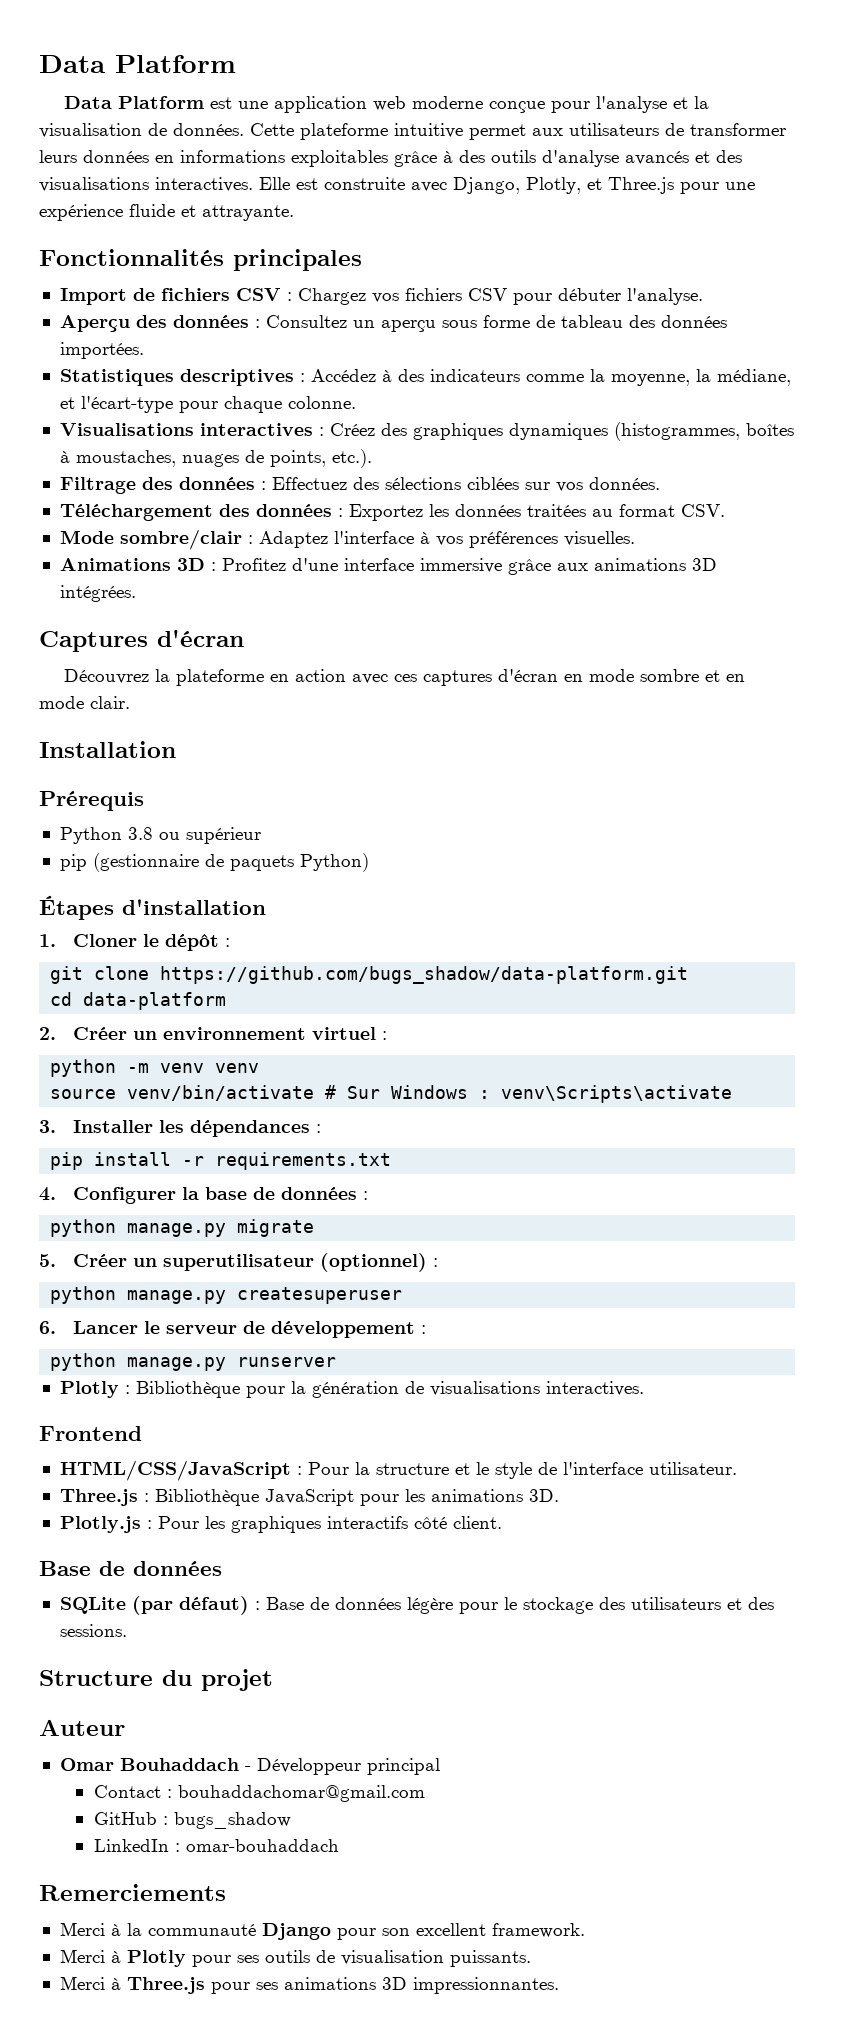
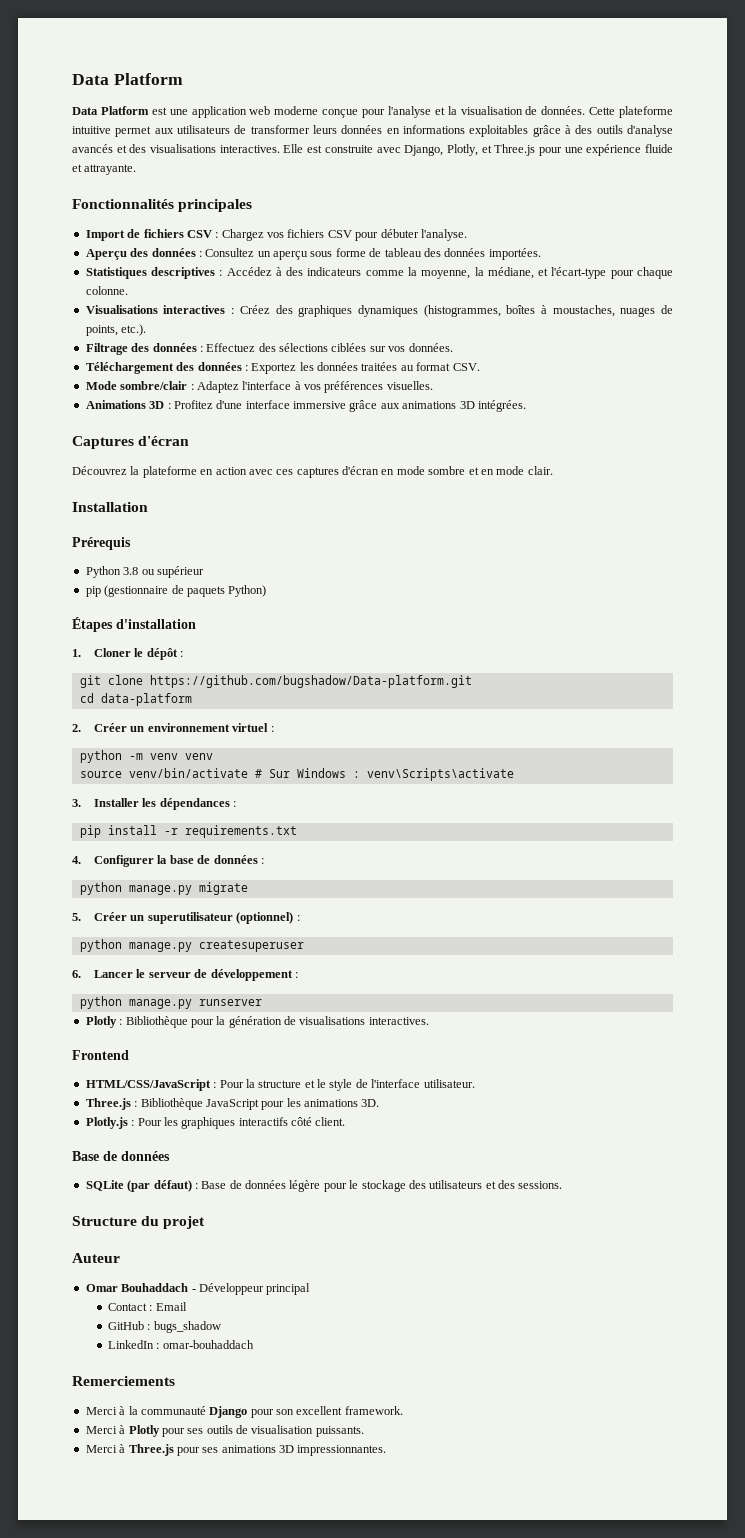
- git clone https://github.com/bugs_shadow/data-platform.git
+ git clone https://github.com/bugshadow/Data-platform.git
- Contact : bouhaddachomar@gmail.com
+ Contact : Email

